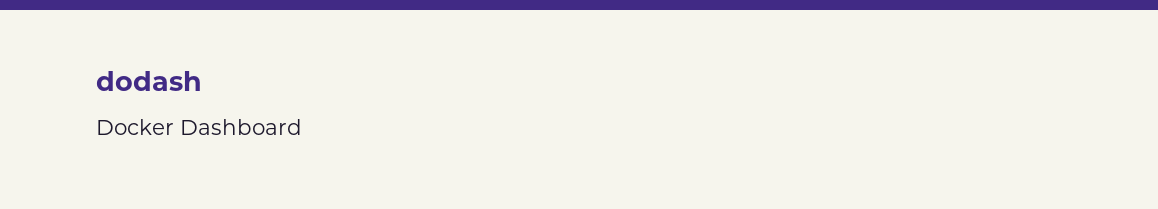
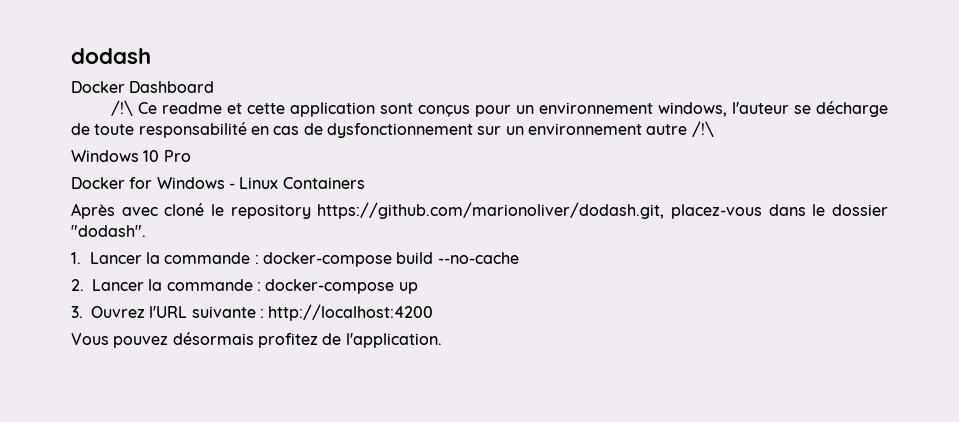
+ /!\ Ce readme et cette application sont conçus pour un environnement windows, l'auteur se décharge de toute responsabilité en cas de dysfonctionnement sur un environnement autre /!\
+ Windows 10 Pro
+ Docker for Windows - Linux Containers
+ Après avec cloné le repository https://github.com/marionoliver/dodash.git, placez-vous dans le dossier "dodash".
+ 1. Lancer la commande : docker-compose build --no-cache
+ 2. Lancer la commande : docker-compose up
+ 3. Ouvrez l'URL suivante : http://localhost:4200
+ Vous pouvez désormais profitez de l'application.

